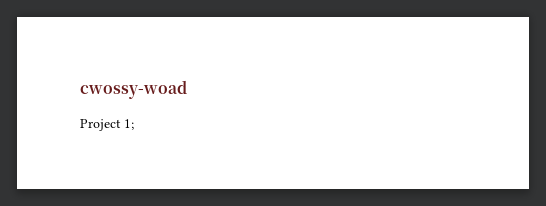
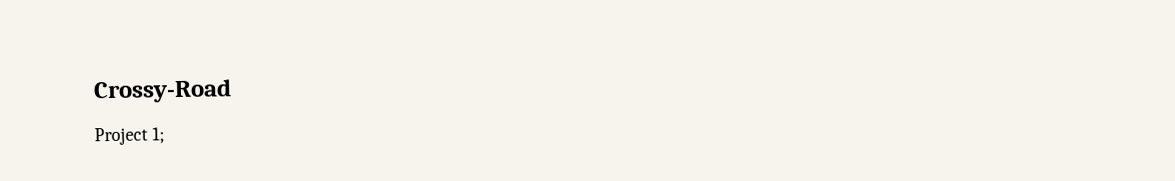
- cwossy-woad
+ Crossy-Road

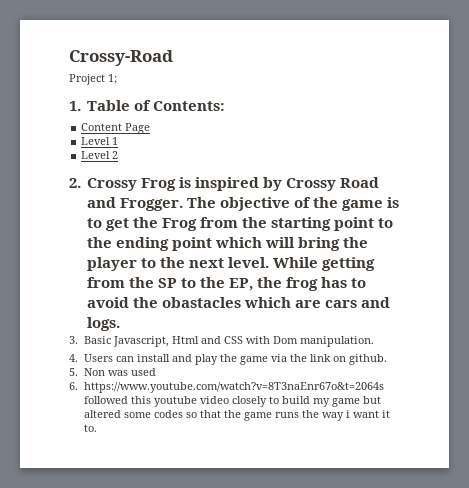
+ 1. Table of Contents:
+ Content Page
+ Level 1
+ Level 2
+ 2. Crossy Frog is inspired by Crossy Road and Frogger. The objective of the game is to get the Frog from the starting point to the ending point which will bring the player to the next level. While getting from the SP to the EP, the frog has to avoid the obastacles which are cars and logs.
+ 3. Basic Javascript, Html and CSS with Dom manipulation.
+ 4. Users can install and play the game via the link on github.
+ 5. Non was used
+ 6. https://www.youtube.com/watch?v=8T3naEnr67o&t=2064s followed this youtube video closely to build my game but altered some codes so that the game runs the way i want it to.

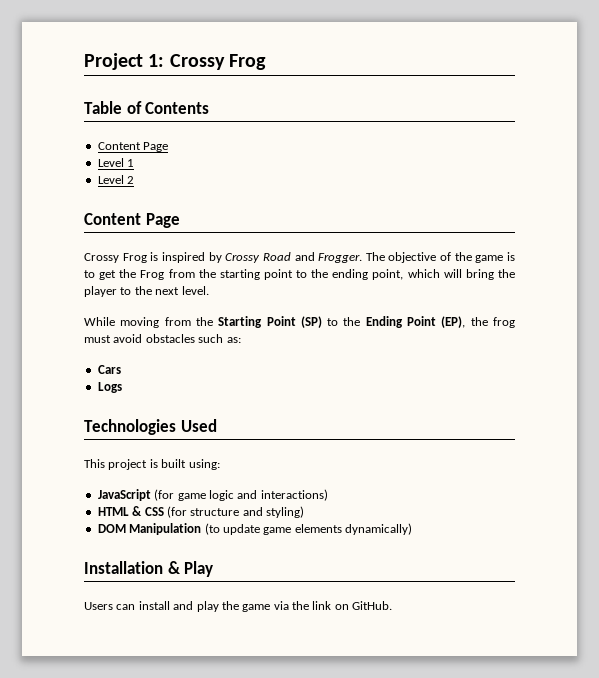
- Crossy-Road
- Project 1;
- 1. Table of Contents:
+ Project 1: Crossy Frog
+ Table of Contents
  Level 2
- 2. Crossy Frog is inspired by Crossy Road and Frogger.
+ Content Page
+ Crossy Frog is inspired by Crossy Road and Frogger.
- The objective of the game is to get the Frog from the starting point to the ending point which will bring the player to the next level. While getting from the SP to the EP, the frog has to avoid the obastacles which are cars and logs.
- 3. Basic Javascript, Html and CSS with Dom manipulation.
- 4. Users can install and play the game via the link on github.
- 5. Non was used
- 6. https://www.youtube.com/watch?v=8T3naEnr67o&t=2064s followed this youtube video closely to build my game but altered some codes so that the game runs the way i want it to.
+ The objective of the game is to get the Frog from the starting point to the ending point, which will bring the player to the next level.
+ While moving from the Starting Point (SP) to the Ending Point (EP), the frog must avoid obstacles such as:
+ Cars
+ Logs
+ Technologies Used
+ This project is built using:
+ JavaScript (for game logic and interactions)
+ HTML & CSS (for structure and styling)
+ DOM Manipulation (to update game elements dynamically)
+ Installation & Play
+ Users can install and play the game via the link on GitHub.

